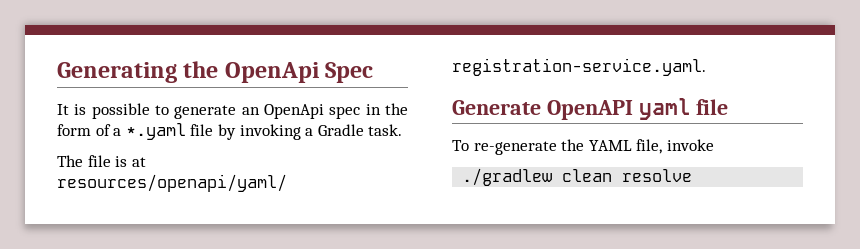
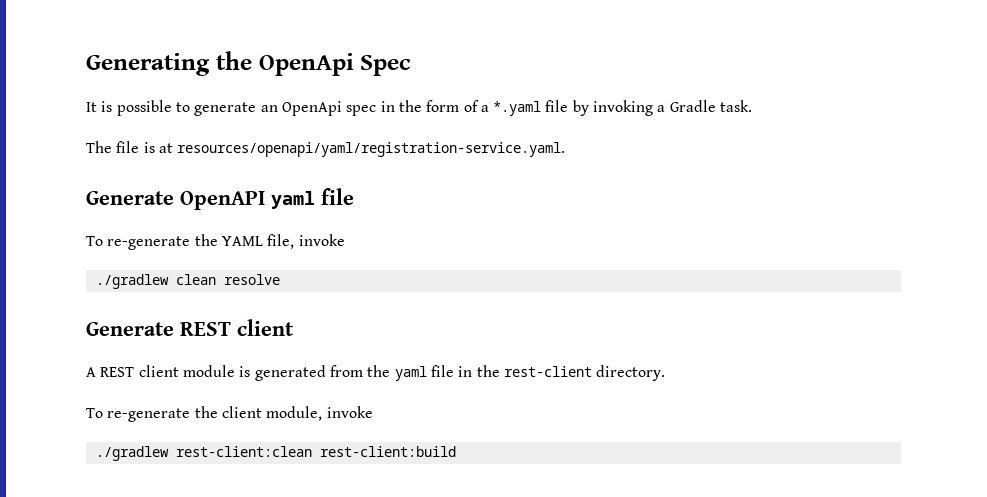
+ Generate REST client
+ A REST client module is generated from the yaml file in the rest-client directory.
+ To re-generate the client module, invoke
+ ./gradlew rest-client:clean rest-client:build

